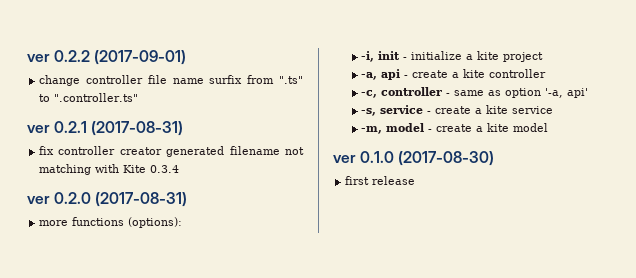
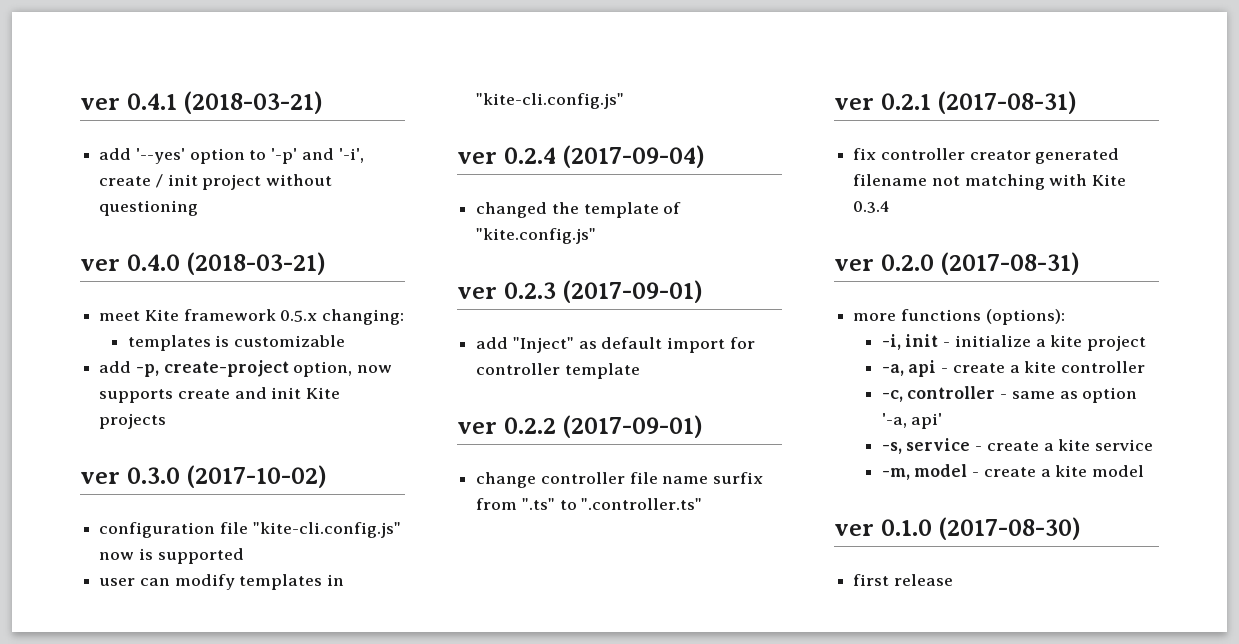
+ ver 0.4.1 (2018-03-21)
+ add '--yes' option to '-p' and '-i', create / init project without questioning
+ ver 0.4.0 (2018-03-21)
+ meet Kite framework 0.5.x changing:
+ templates is customizable
+ add -p, create-project option, now supports create and init Kite projects
+ ver 0.3.0 (2017-10-02)
+ configuration file "kite-cli.config.js" now is supported
+ user can modify templates in "kite-cli.config.js"
+ ver 0.2.4 (2017-09-04)
+ changed the template of "kite.config.js"
+ ver 0.2.3 (2017-09-01)
+ add "Inject" as default import for controller template

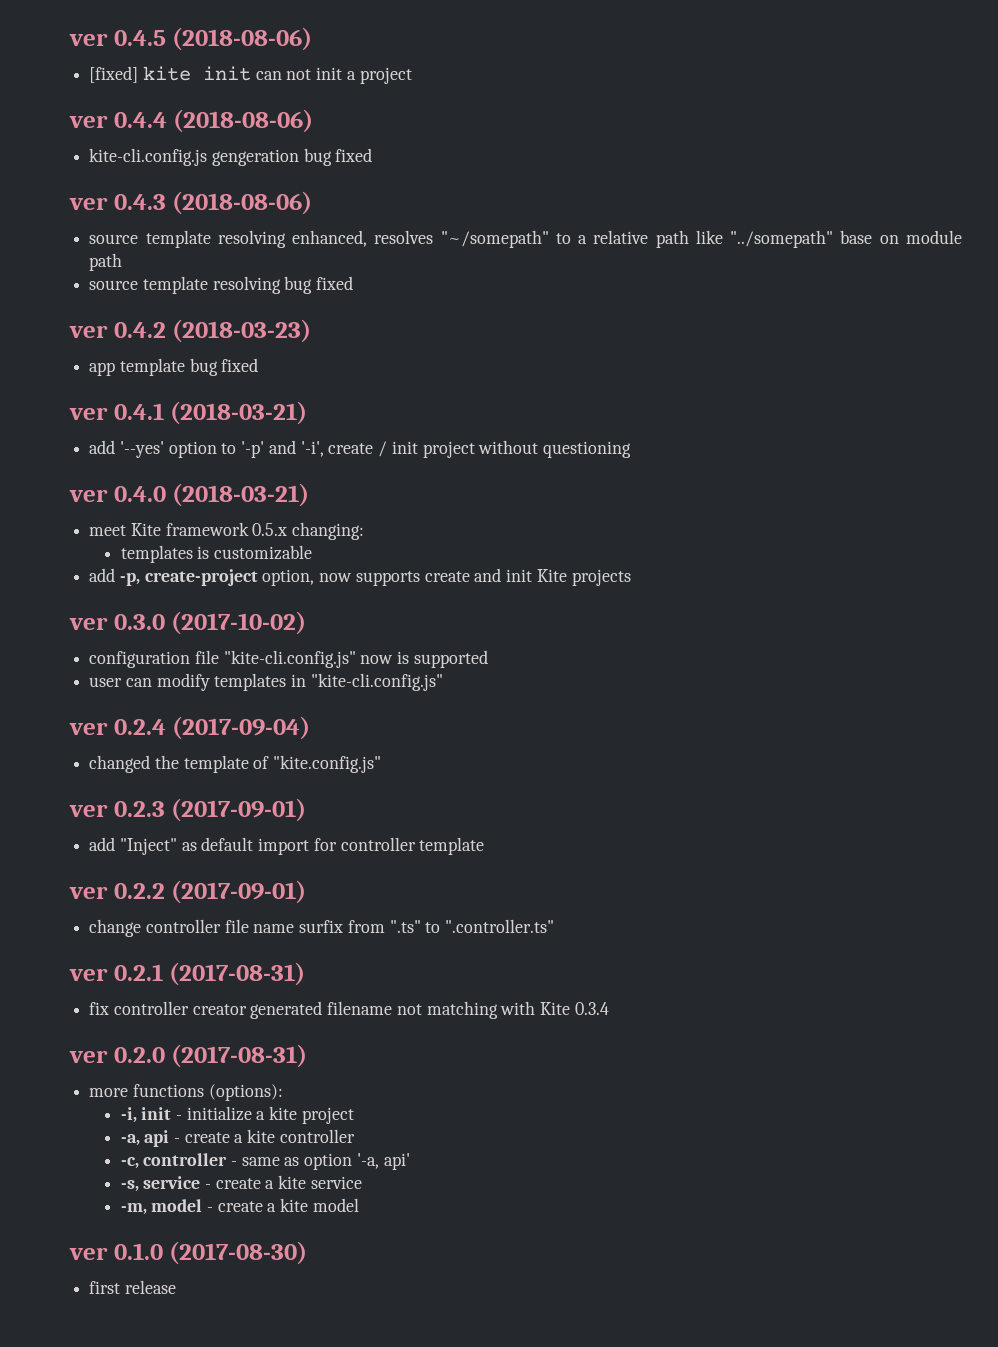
+ ver 0.4.5 (2018-08-06)
+ [fixed] kite init can not init a project
+ ver 0.4.4 (2018-08-06)
+ kite-cli.config.js gengeration bug fixed
+ ver 0.4.3 (2018-08-06)
+ source template resolving enhanced, resolves "~/somepath" to a relative path like "../somepath" base on module path
+ source template resolving bug fixed
+ ver 0.4.2 (2018-03-23)
+ app template bug fixed

